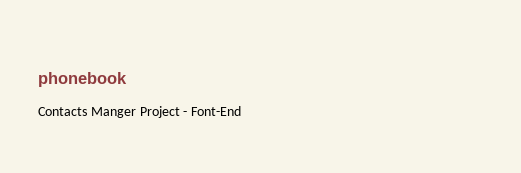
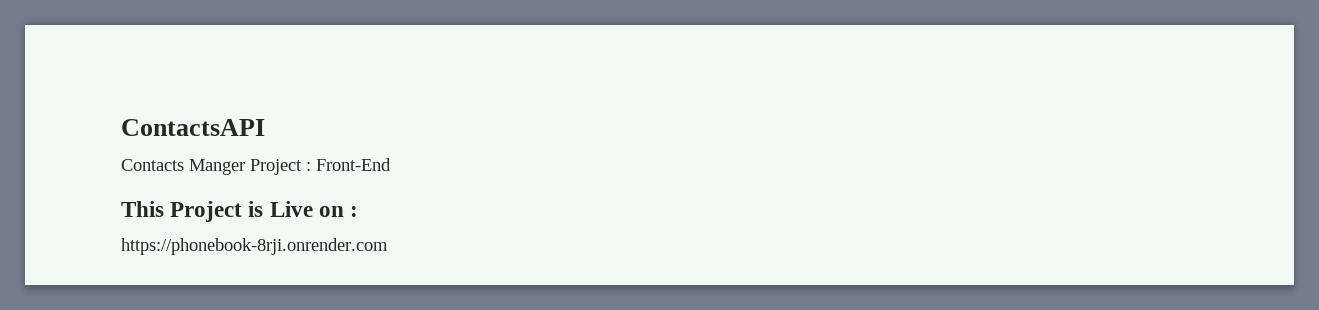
- phonebook
+ ContactsAPI
- Contacts Manger Project - Font-End
+ Contacts Manger Project : Front-End
+ This Project is Live on :
+ https://phonebook-8rji.onrender.com

